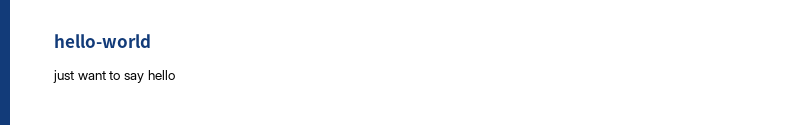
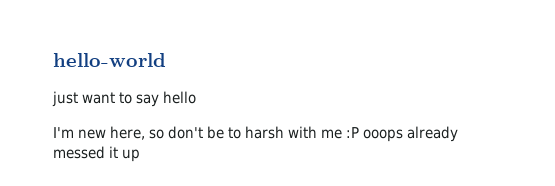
+ I'm new here, so don't be to harsh with me :P ooops already messed it up

